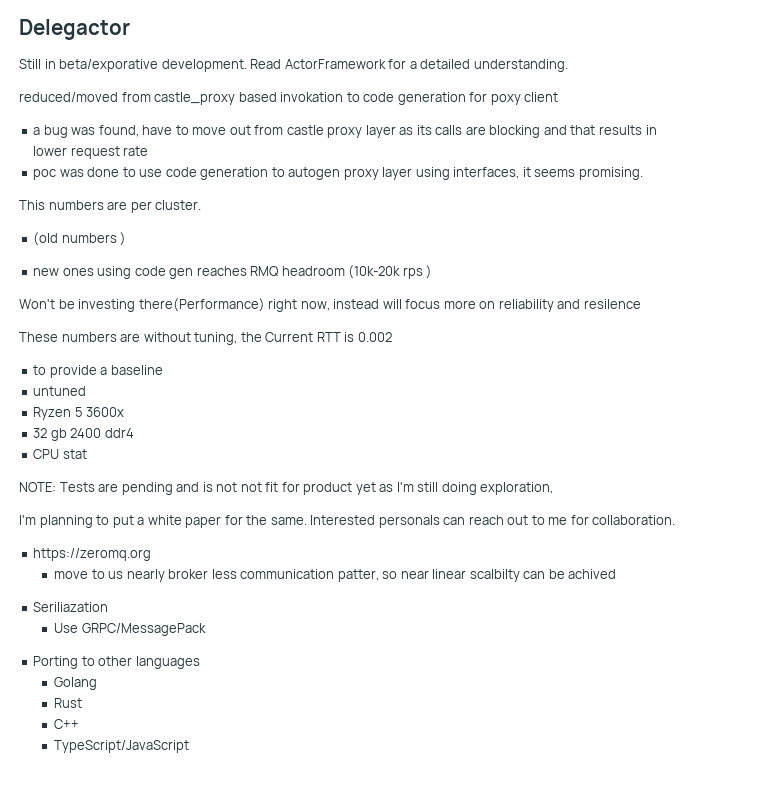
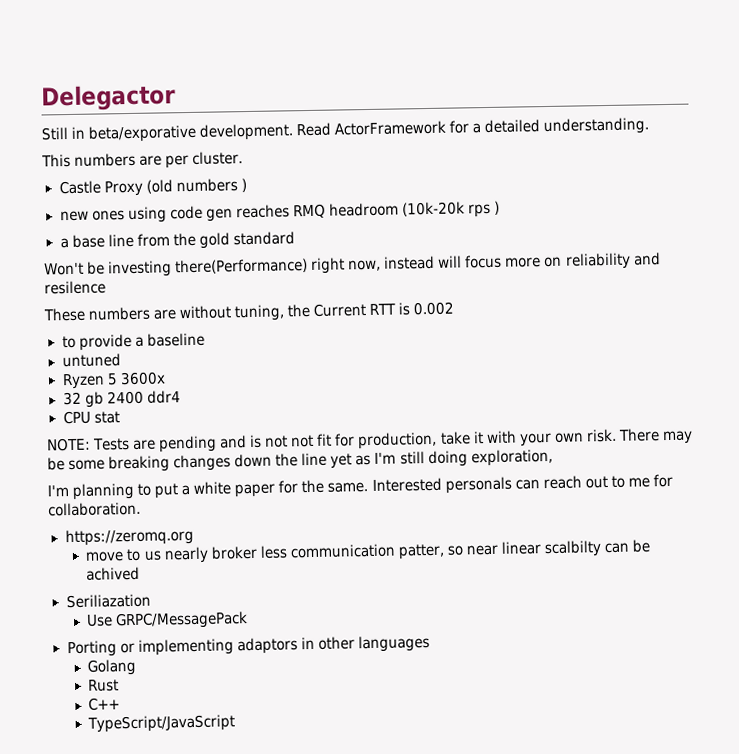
- reduced/moved from castle_proxy based invokation to code generation for poxy client
- a bug was found, have to move out from castle proxy layer as its calls are blocking and that results in lower request rate
- poc was done to use code generation to autogen proxy layer using interfaces, it seems promising.
- (old numbers )
+ Castle Proxy (old numbers )
+ a base line from the gold standard
- NOTE: Tests are pending and is not not fit for product yet as I'm still doing exploration,
+ NOTE: Tests are pending and is not not fit for production, take it with your own risk. There may be some breaking changes down the line yet as I'm still doing exploration,
- Porting to other languages
+ Porting or implementing adaptors in other languages

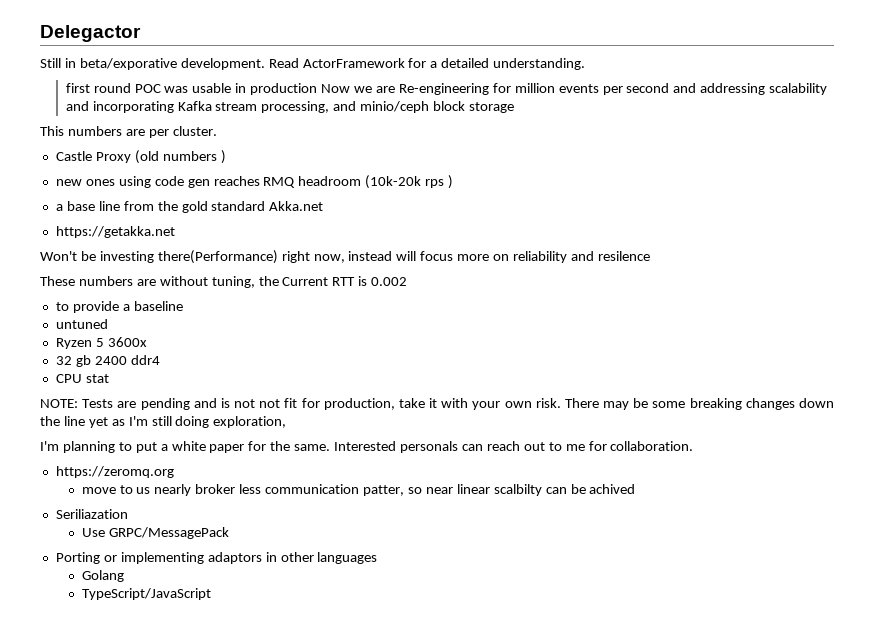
+ first round POC was usable in production Now we are Re-engineering for million events per second and addressing scalability and incorporating Kafka stream processing, and minio/ceph block storage
- a base line from the gold standard
+ a base line from the gold standard Akka.net
+ https://getakka.net
- Rust
- C++

